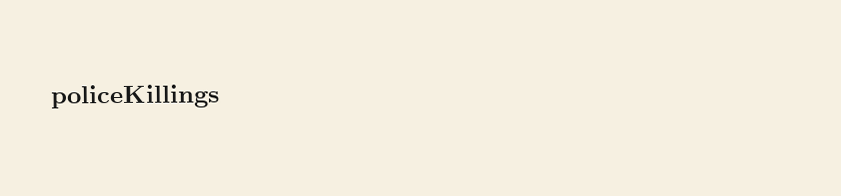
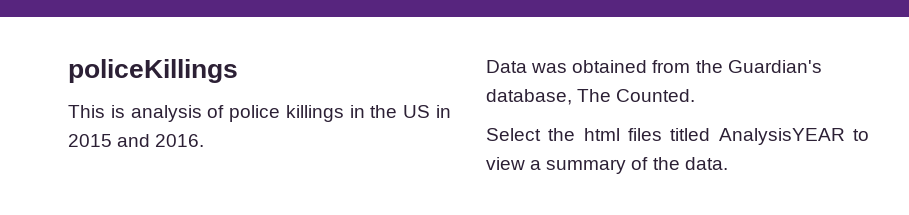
+ This is analysis of police killings in the US in 2015 and 2016.
+ Data was obtained from the Guardian's database, The Counted.
+ Select the html files titled AnalysisYEAR to view a summary of the data.

